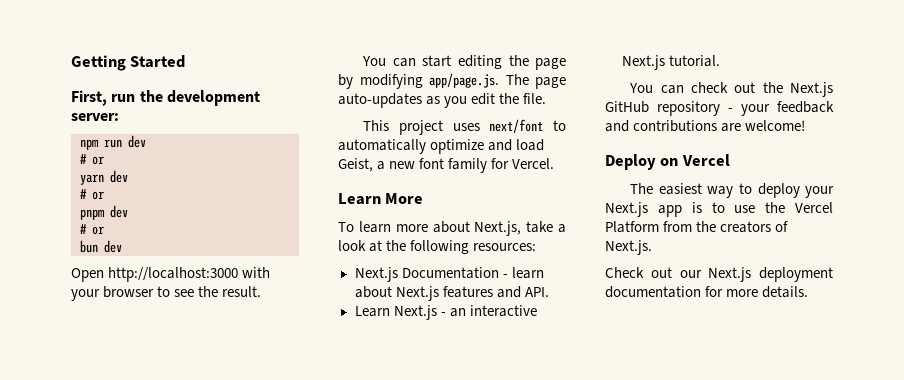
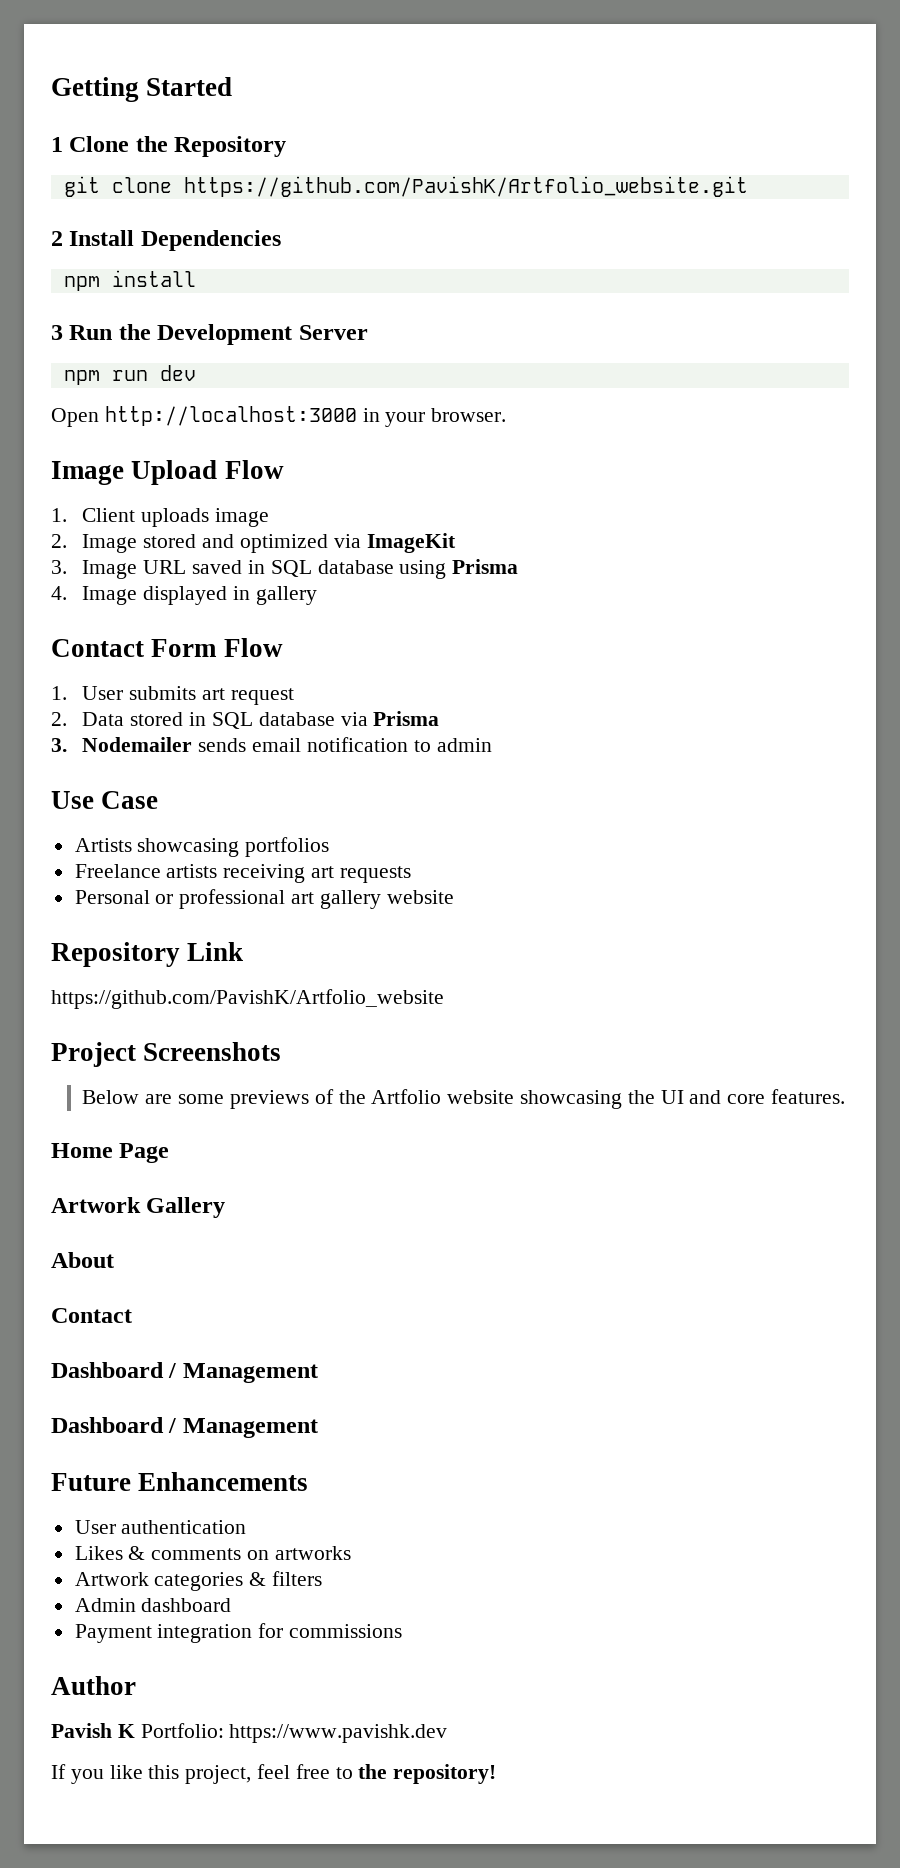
- First, run the development server:
+ 1 Clone the Repository
+ git clone https://github.com/PavishK/Artfolio_website.git
+ 2 Install Dependencies
+ npm install
+ 3 Run the Development Server
  npm run dev
- # or
- yarn dev
- # or
- pnpm dev
- # or
- bun dev
- Open http://localhost:3000 with your browser to see the result.
- You can start editing the page by modifying app/page.js. The page auto-updates as you edit the file.
- This project uses next/font to automatically optimize and load Geist, a new font family for Vercel.
- Learn More
- To learn more about Next.js, take a look at the following resources:
- Next.js Documentation - learn about Next.js features and API.
- Learn Next.js - an interactive Next.js tutorial.
- You can check out the Next.js GitHub repository - your feedback and contributions are welcome!
- Deploy on Vercel
- The easiest way to deploy your Next.js app is to use the Vercel Platform from the creators of Next.js.
- Check out our Next.js deployment documentation for more details.
+ Open http://localhost:3000 in your browser.
+ Image Upload Flow
+ 1. Client uploads image
+ 2. Image stored and optimized via ImageKit
+ 3. Image URL saved in SQL database using Prisma
+ 4. Image displayed in gallery
+ Contact Form Flow
+ 1. User submits art request
+ 2. Data stored in SQL database via Prisma
+ 3. Nodemailer sends email notification to admin
+ Use Case
+ Artists showcasing portfolios
+ Freelance artists receiving art requests
+ Personal or professional art gallery website
+ Repository Link
+ https://github.com/PavishK/Artfolio_website
+ Project Screenshots
+ Below are some previews of the Artfolio website showcasing the UI and core features.
+ Home Page
+ Artwork Gallery
+ About
+ Contact
+ Dashboard / Management
+ Dashboard / Management
+ Future Enhancements
+ User authentication
+ Likes & comments on artworks
+ Artwork categories & filters
+ Admin dashboard
+ Payment integration for commissions
+ Author
+ Pavish K Portfolio: https://www.pavishk.dev
+ If you like this project, feel free to the repository!

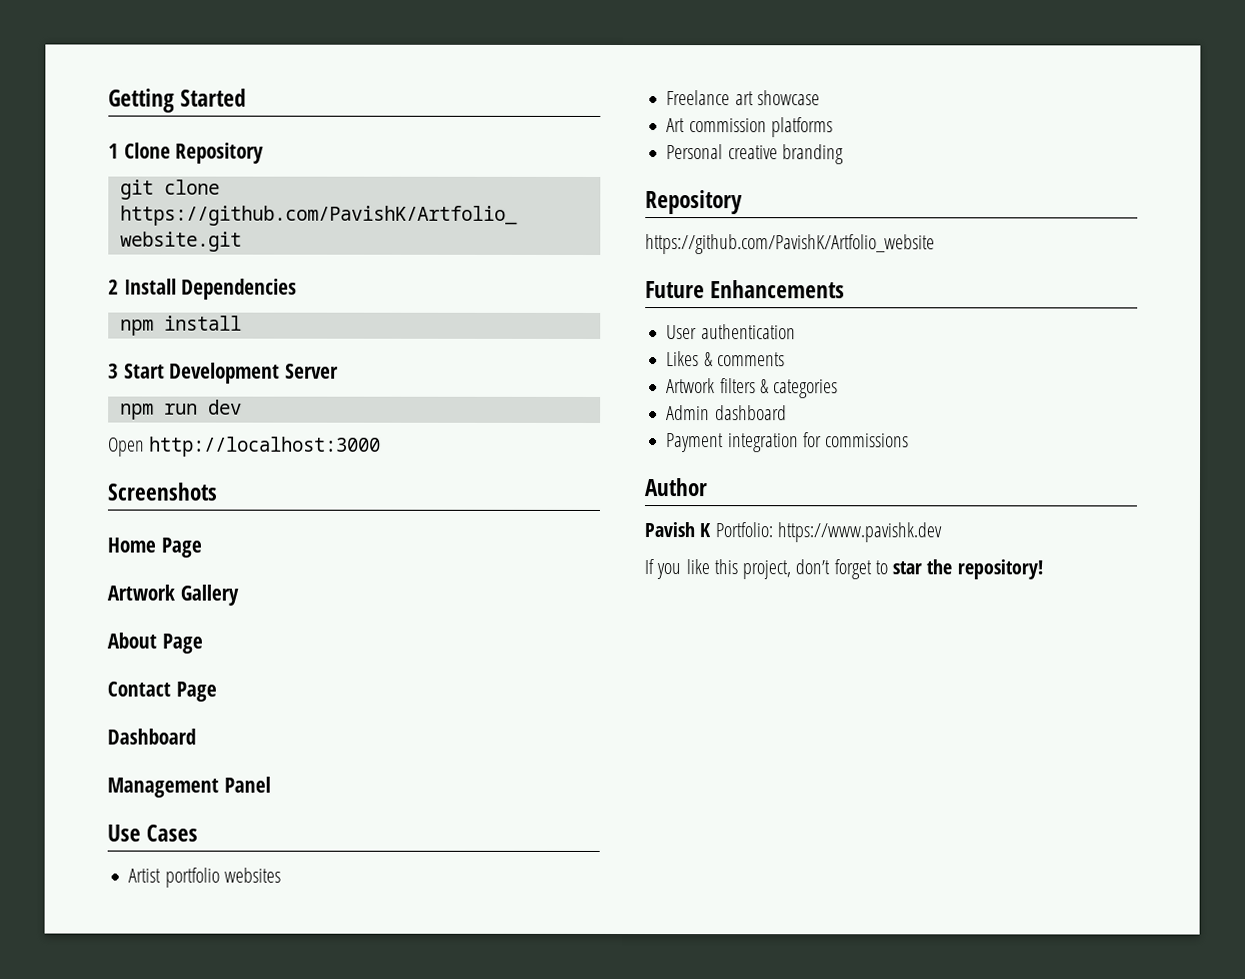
- 1 Clone the Repository
+ 1 Clone Repository
- 3 Run the Development Server
+ 3 Start Development Server
- Open http://localhost:3000 in your browser.
- Image Upload Flow
- 1. Client uploads image
- 2. Image stored and optimized via ImageKit
- 3. Image URL saved in SQL database using Prisma
- 4. Image displayed in gallery
- Contact Form Flow
- 1. User submits art request
- 2. Data stored in SQL database via Prisma
- 3. Nodemailer sends email notification to admin
- Use Case
- Artists showcasing portfolios
- Freelance artists receiving art requests
- Personal or professional art gallery website
- Repository Link
- https://github.com/PavishK/Artfolio_website
- Project Screenshots
- Below are some previews of the Artfolio website showcasing the UI and core features.
+ Open http://localhost:3000
+ Screenshots
- About
- Contact
- Dashboard / Management
- Dashboard / Management
+ About Page
+ Contact Page
+ Dashboard
+ Management Panel
+ Use Cases
+ Artist portfolio websites
+ Freelance art showcase
+ Art commission platforms
+ Personal creative branding
+ Repository
+ https://github.com/PavishK/Artfolio_website
- Likes & comments on artworks
- Artwork categories & filters
+ Likes & comments
+ Artwork filters & categories
- If you like this project, feel free to the repository!
+ If you like this project, don’t forget to star the repository!

